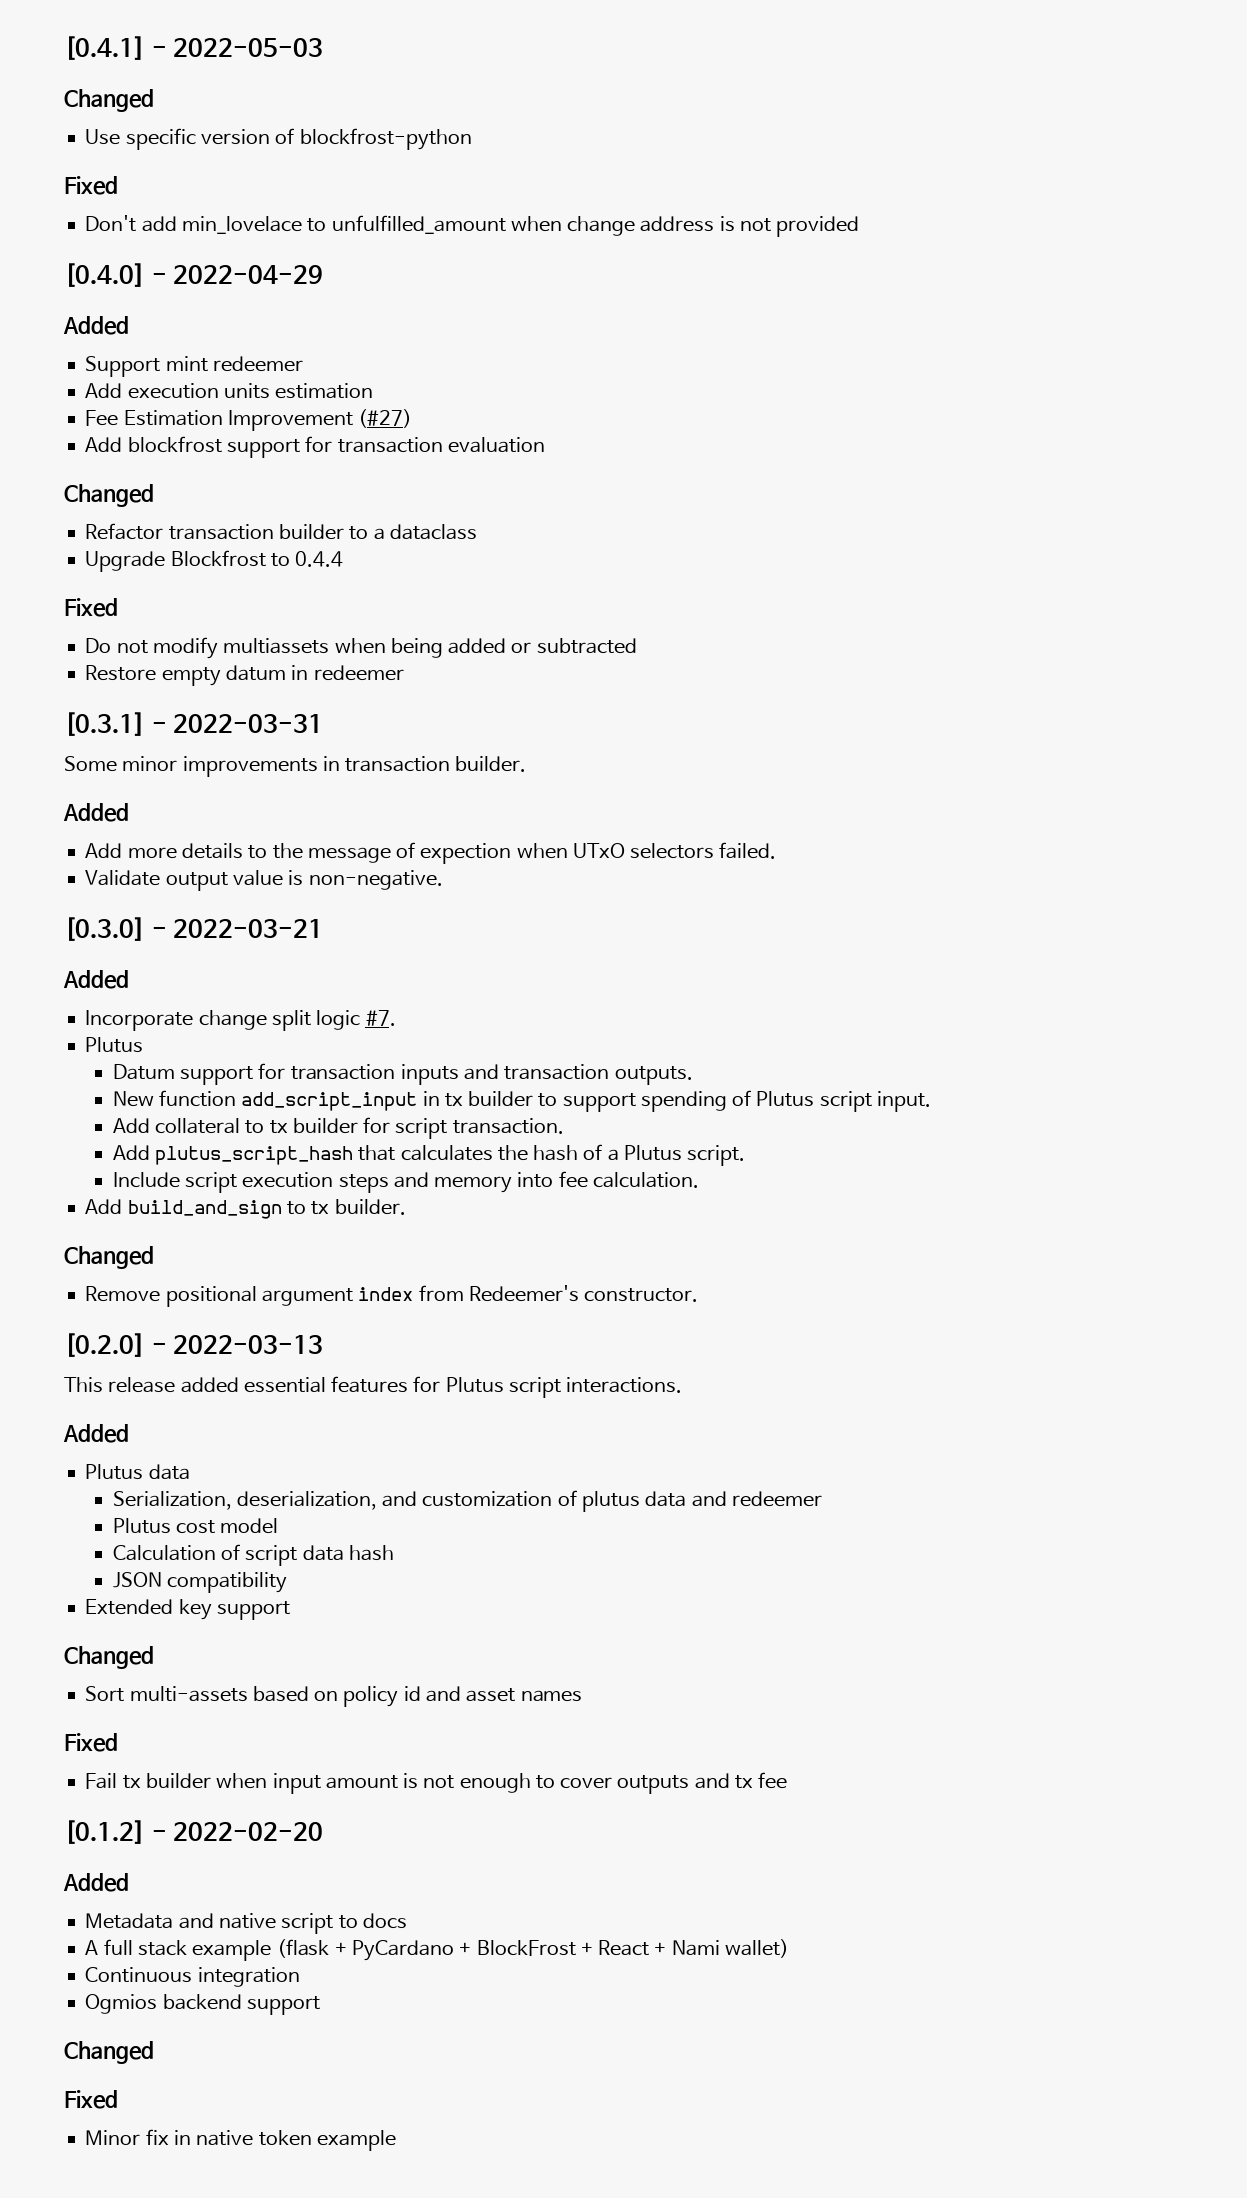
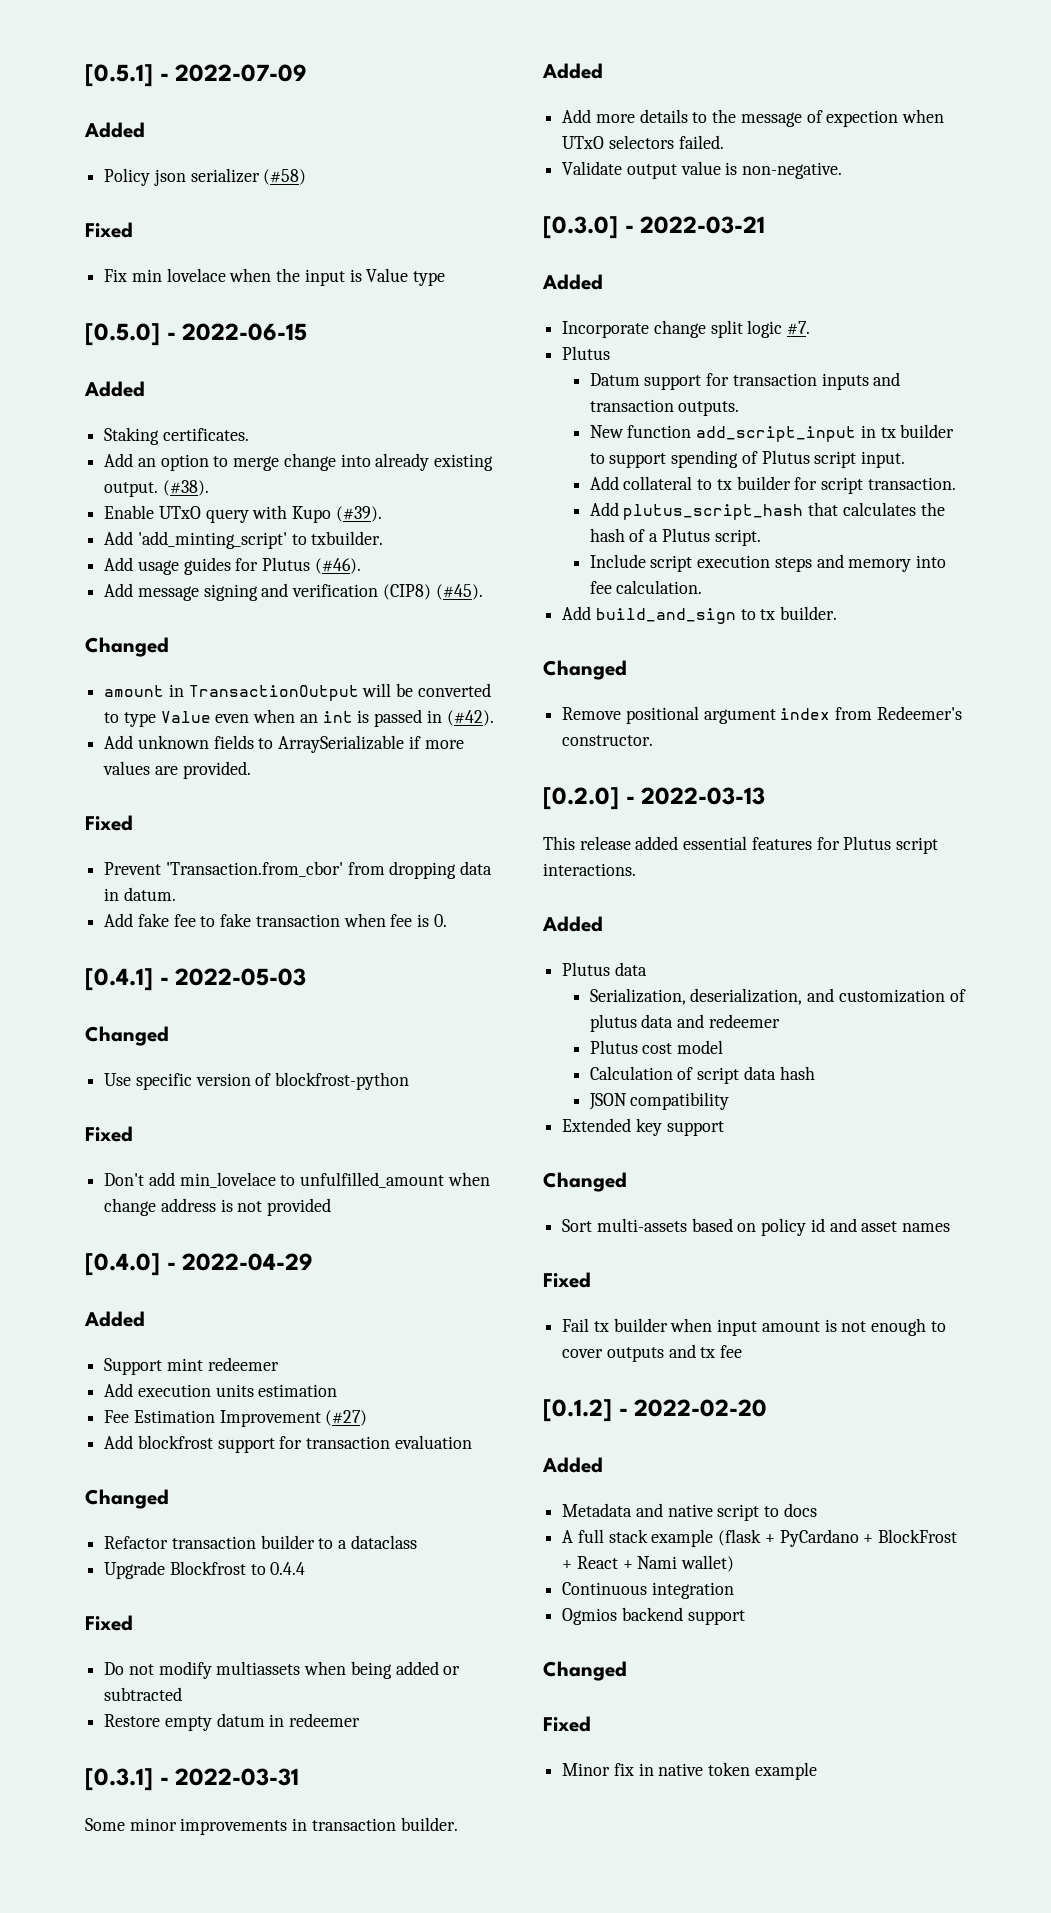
+ [0.5.1] - 2022-07-09
+ Added
+ Policy json serializer (#58)
+ Fixed
+ Fix min lovelace when the input is Value type
+ [0.5.0] - 2022-06-15
+ Added
+ Staking certificates.
+ Add an option to merge change into already existing output. (#38).
+ Enable UTxO query with Kupo (#39).
+ Add 'add_minting_script' to txbuilder.
+ Add usage guides for Plutus (#46).
+ Add message signing and verification (CIP8) (#45).
+ Changed
+ amount in TransactionOutput will be converted to type Value even when an int is passed in (#42).
+ Add unknown fields to ArraySerializable if more values are provided.
+ Fixed
+ Prevent 'Transaction.from_cbor' from dropping data in datum.
+ Add fake fee to fake transaction when fee is 0.

